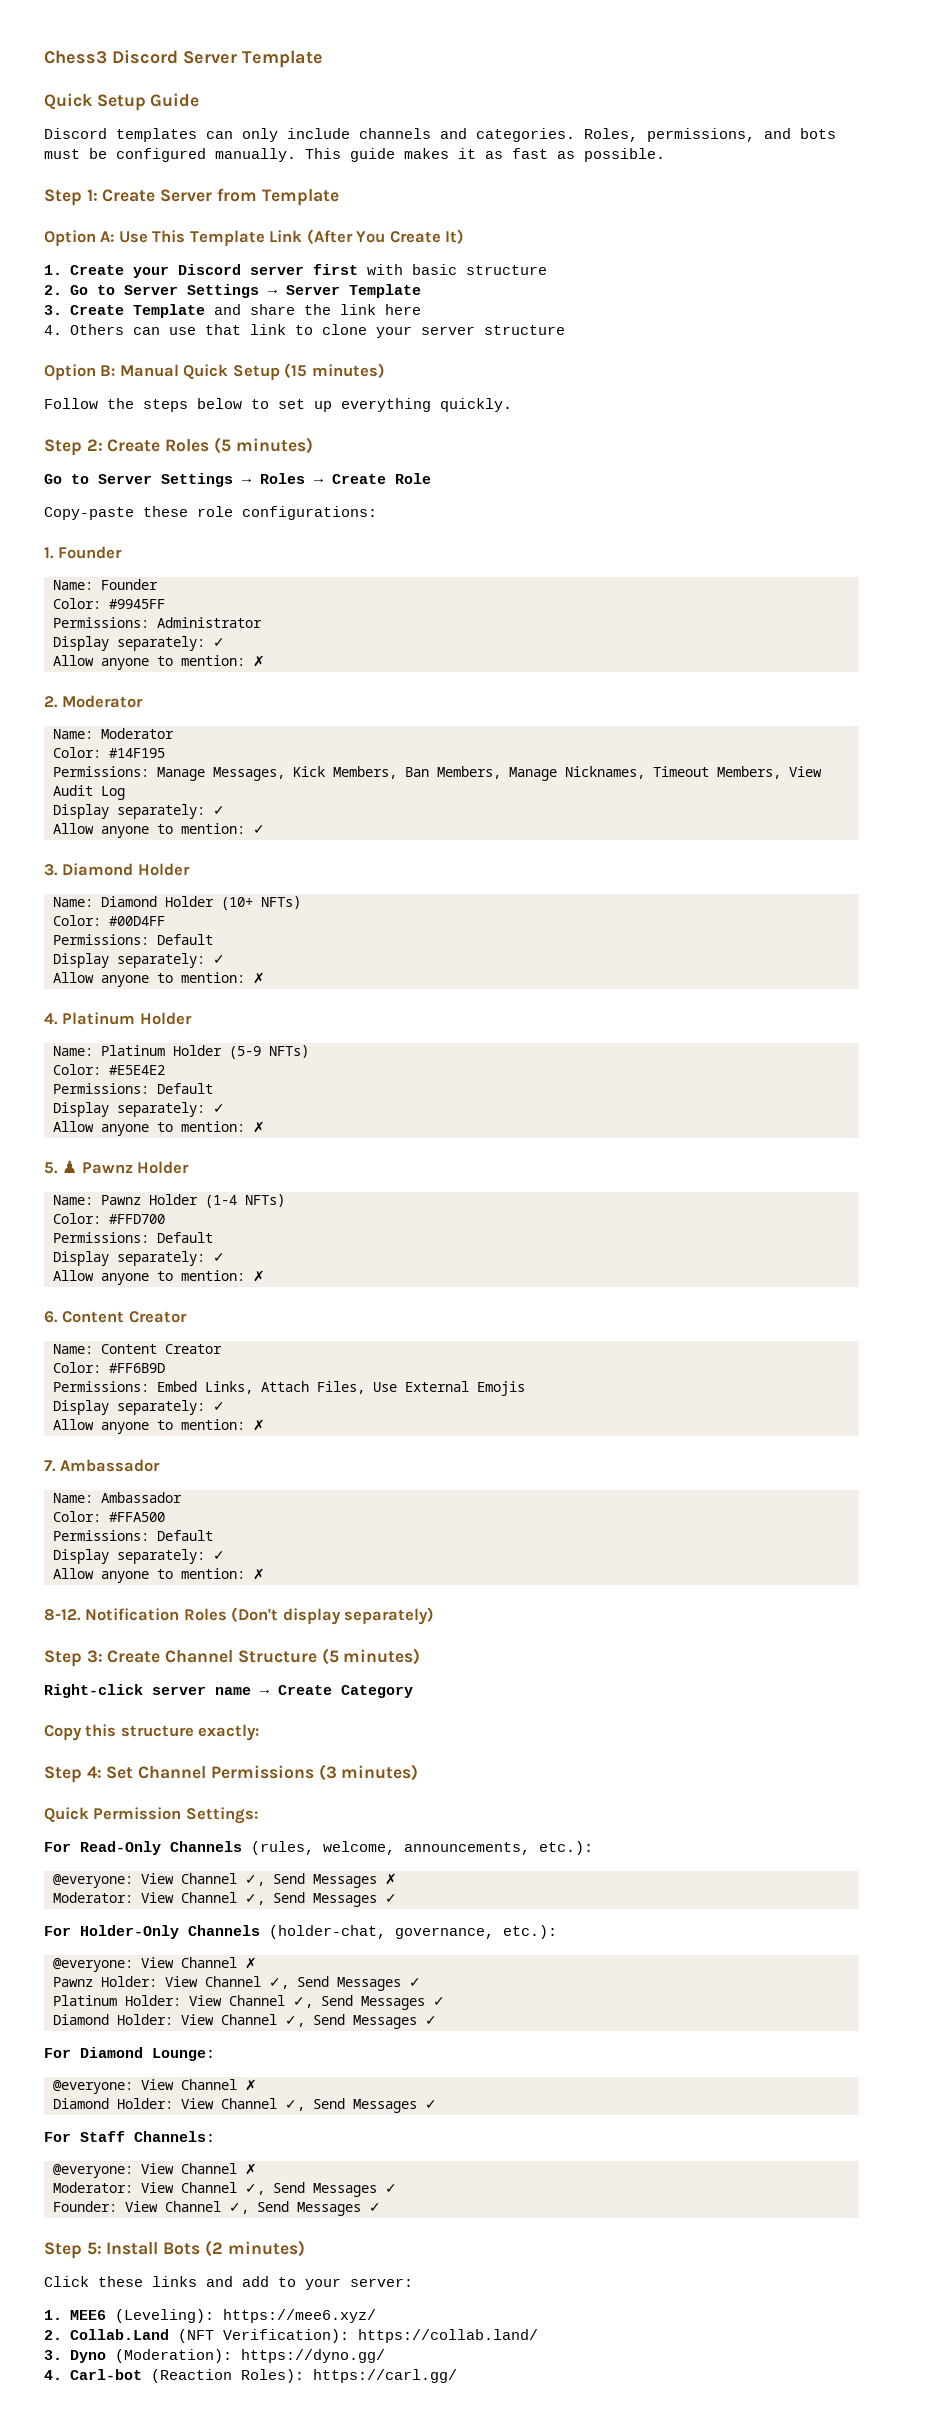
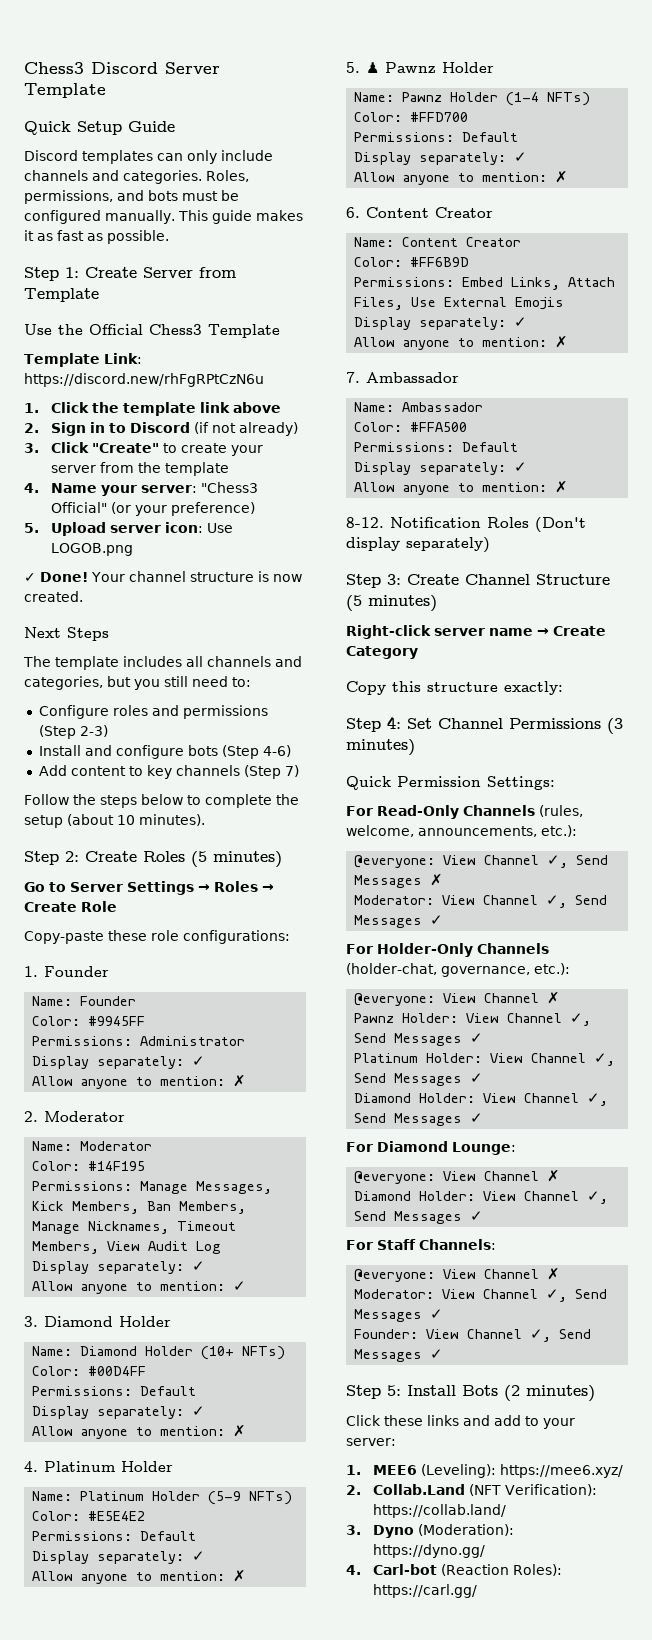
- Option A: Use This Template Link (After You Create It)
- 1. Create your Discord server first with basic structure
- 2. Go to Server Settings → Server Template
- 3. Create Template and share the link here
- 4. Others can use that link to clone your server structure
- Option B: Manual Quick Setup (15 minutes)
+ Use the Official Chess3 Template
+ Template Link: https://discord.new/rhFgRPtCzN6u
+ 1. Click the template link above
+ 2. Sign in to Discord (if not already)
+ 3. Click "Create" to create your server from the template
+ 4. Name your server: "Chess3 Official" (or your preference)
+ 5. Upload server icon: Use LOGOB.png
+ ✓ Done! Your channel structure is now created.
+ Next Steps
+ The template includes all channels and categories, but you still need to:
+ Configure roles and permissions (Step 2-3)
+ Install and configure bots (Step 4-6)
+ Add content to key channels (Step 7)
- Follow the steps below to set up everything quickly.
+ Follow the steps below to complete the setup (about 10 minutes).

